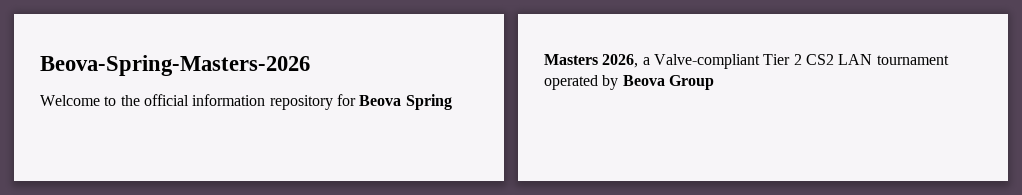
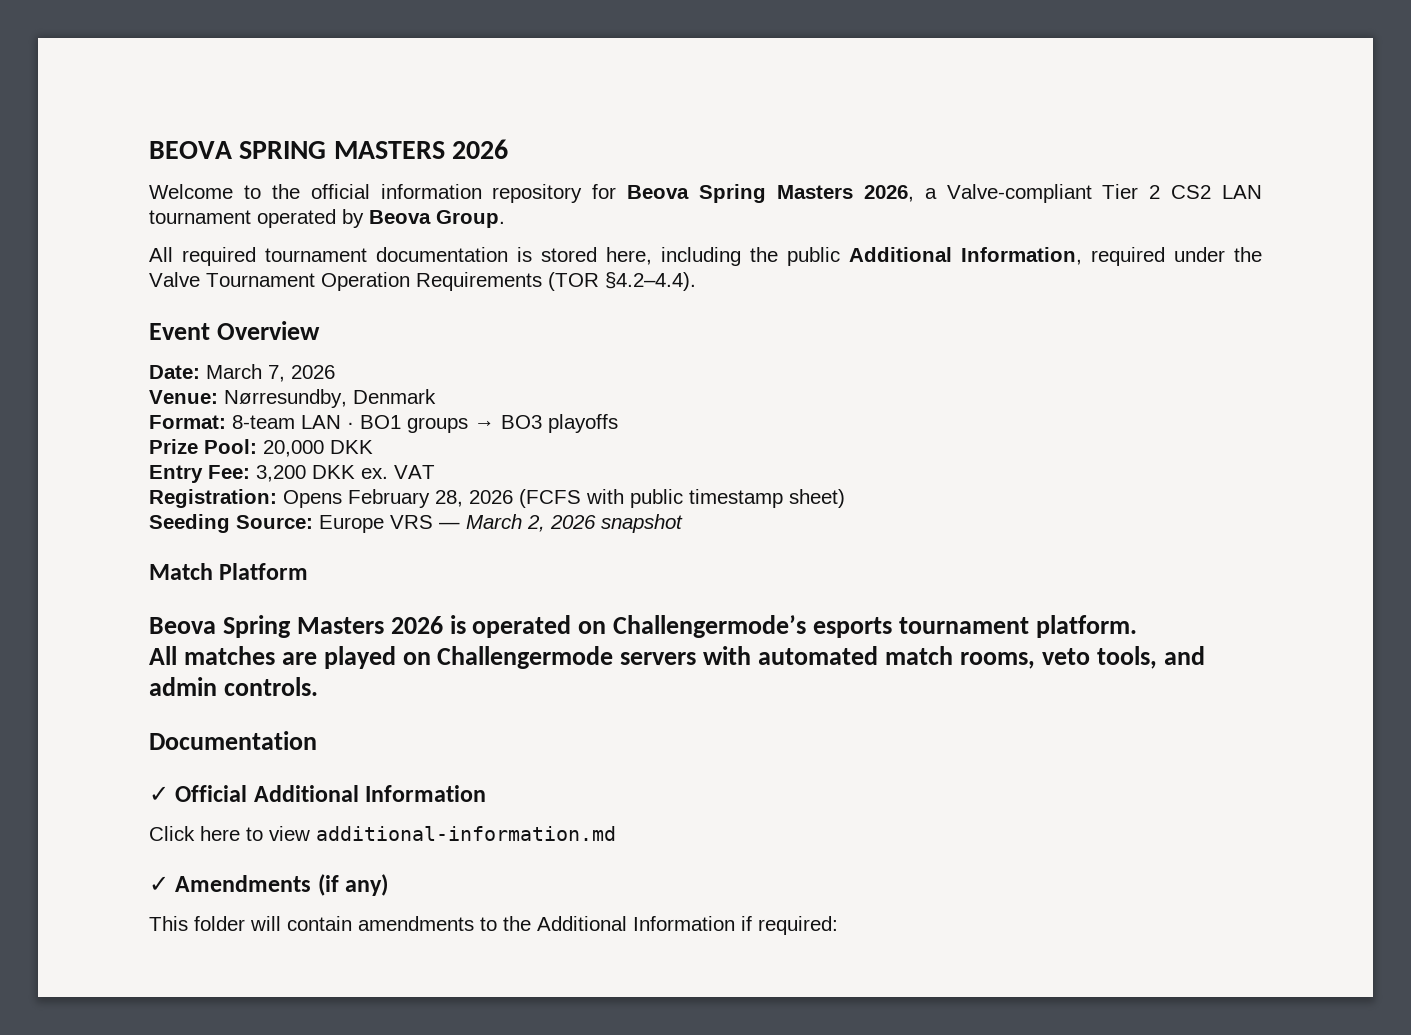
- Beova-Spring-Masters-2026
+ BEOVA SPRING MASTERS 2026
- Welcome to the official information repository for Beova Spring Masters 2026, a Valve‑compliant Tier 2 CS2 LAN tournament operated by Beova Group
+ Welcome to the official information repository for Beova Spring Masters 2026, a Valve‑compliant Tier 2 CS2 LAN tournament operated by Beova Group.
+ All required tournament documentation is stored here, including the public Additional Information, required under the Valve Tournament Operation Requirements (TOR §4.2–4.4).
+ Event Overview
+ Date: March 7, 2026
+ Venue: Nørresundby, Denmark
+ Format: 8‑team LAN · BO1 groups → BO3 playoffs
+ Prize Pool: 20,000 DKK
+ Entry Fee: 3,200 DKK ex. VAT
+ Registration: Opens February 28, 2026 (FCFS with public timestamp sheet)
+ Seeding Source: Europe VRS — March 2, 2026 snapshot
+ Match Platform
+ Beova Spring Masters 2026 is operated on Challengermode’s esports tournament platform.
+ All matches are played on Challengermode servers with automated match rooms, veto tools, and admin controls.
+ Documentation
+ ✓ Official Additional Information
+ Click here to view additional-information.md
+ ✓ Amendments (if any)
+ This folder will contain amendments to the Additional Information if required:

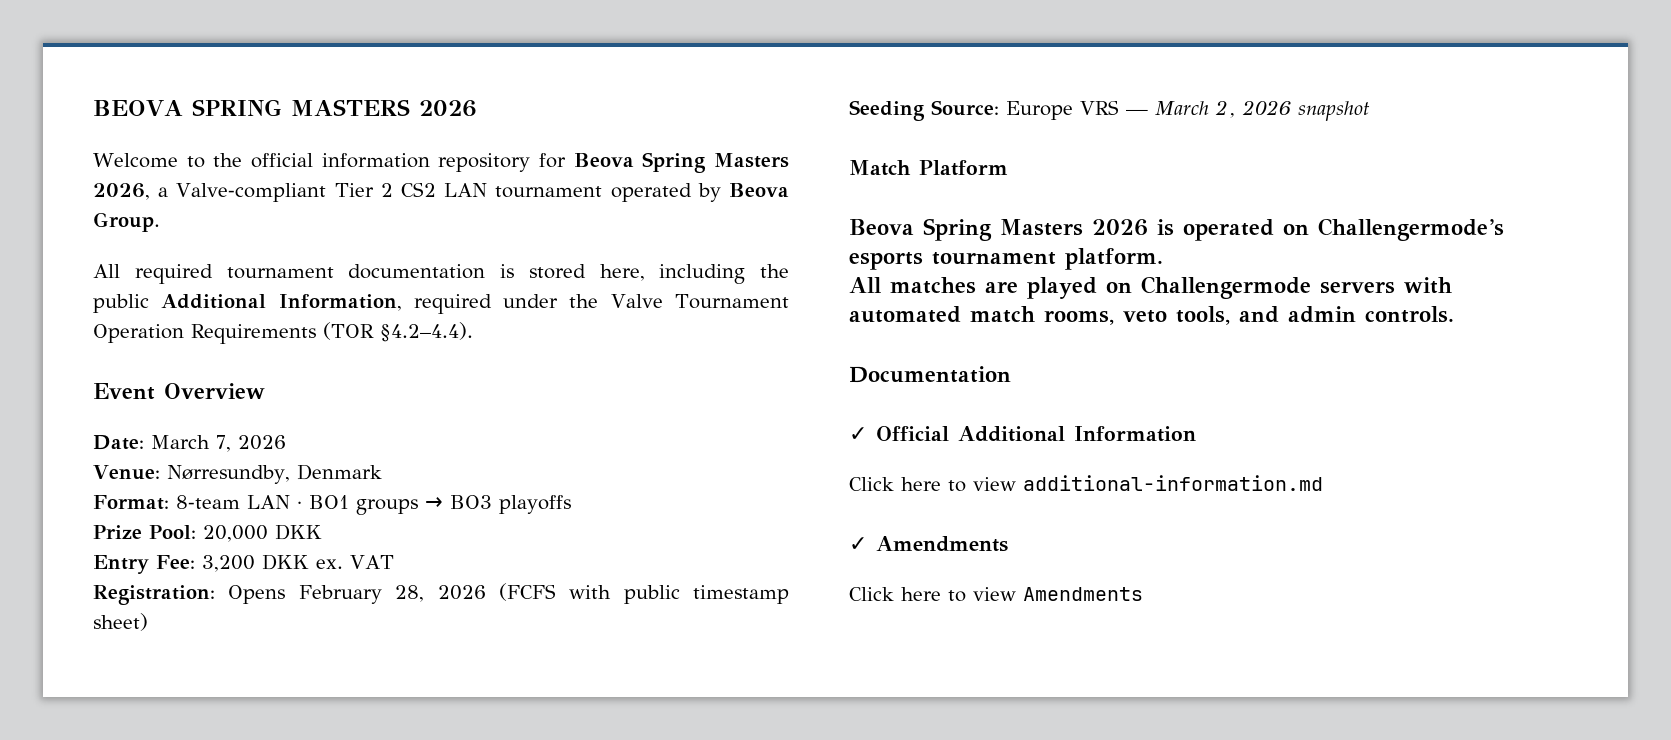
- ✓ Amendments (if any)
- This folder will contain amendments to the Additional Information if required:
+ ✓ Amendments
+ Click here to view Amendments

